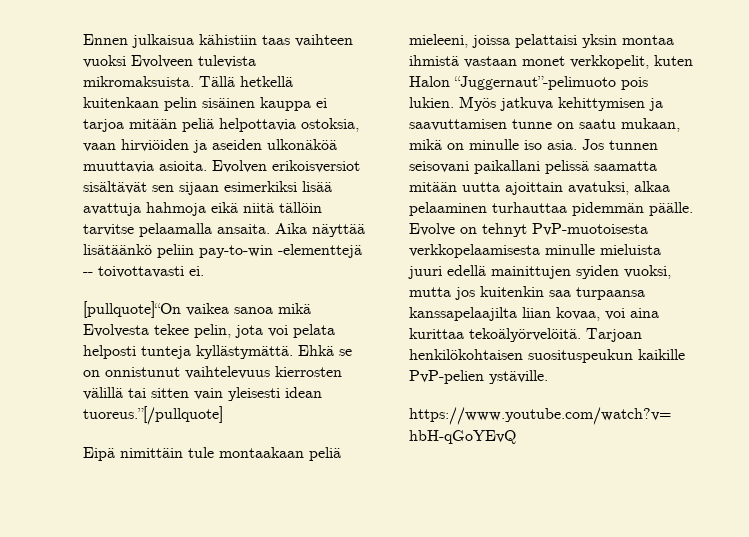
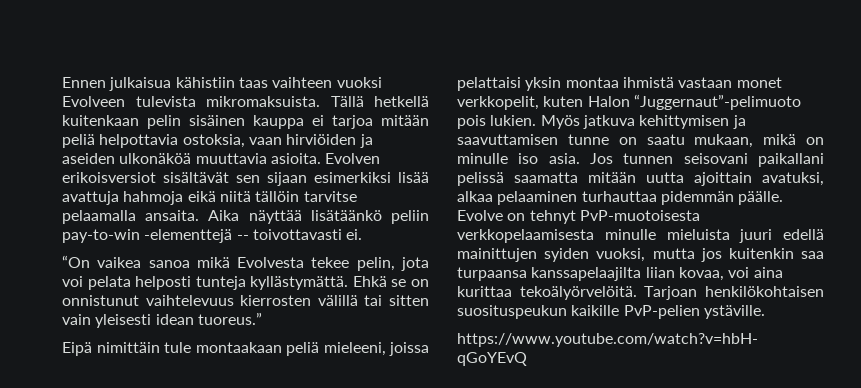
- [pullquote]“On vaikea sanoa mikä Evolvesta tekee pelin, jota voi pelata helposti tunteja kyllästymättä.
+ “On vaikea sanoa mikä Evolvesta tekee pelin, jota voi pelata helposti tunteja kyllästymättä.
- Ehkä se on onnistunut vaihtelevuus kierrosten välillä tai sitten vain yleisesti idean tuoreus.”[/pullquote]
+ Ehkä se on onnistunut vaihtelevuus kierrosten välillä tai sitten vain yleisesti idean tuoreus.”

